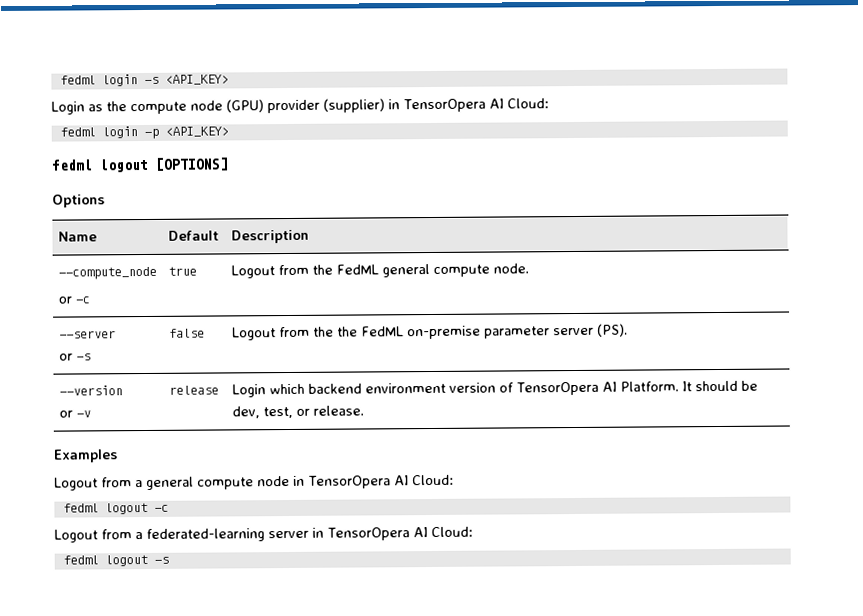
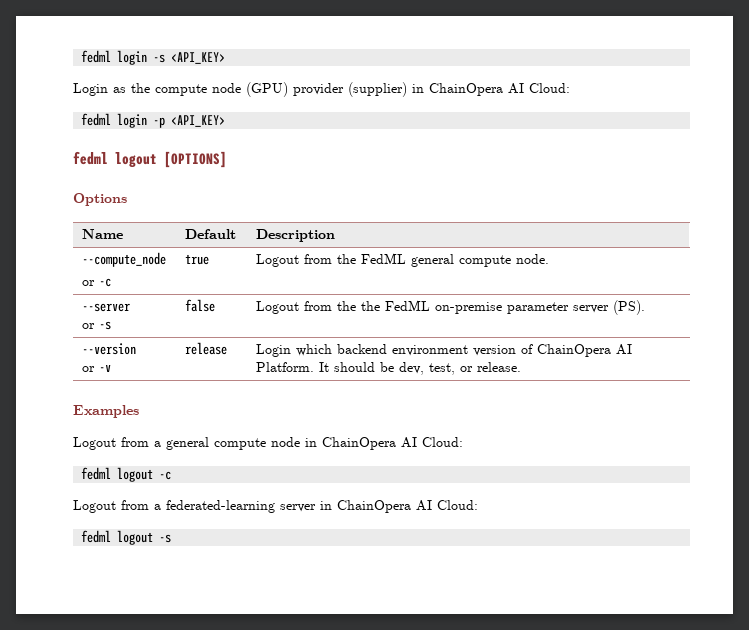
- Login as the compute node (GPU) provider (supplier) in TensorOpera AI Cloud:
+ Login as the compute node (GPU) provider (supplier) in ChainOpera AI Cloud:
  --version
- or -v | release | Login which backend environment version of TensorOpera AI Platform. It should be dev, test, or release.
+ or -v | release | Login which backend environment version of ChainOpera AI Platform. It should be dev, test, or release.
- Logout from a general compute node in TensorOpera AI Cloud:
+ Logout from a general compute node in ChainOpera AI Cloud:
- Logout from a federated-learning server in TensorOpera AI Cloud:
+ Logout from a federated-learning server in ChainOpera AI Cloud:

